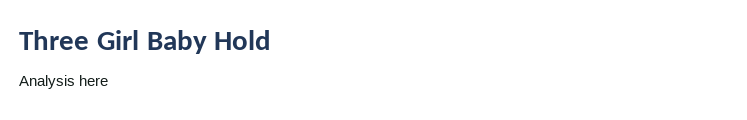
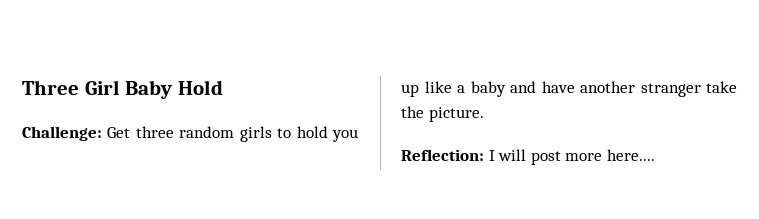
- Analysis here
+ Challenge: Get three random girls to hold you up like a baby and have another stranger take the picture.
+ Reflection: I will post more here....

